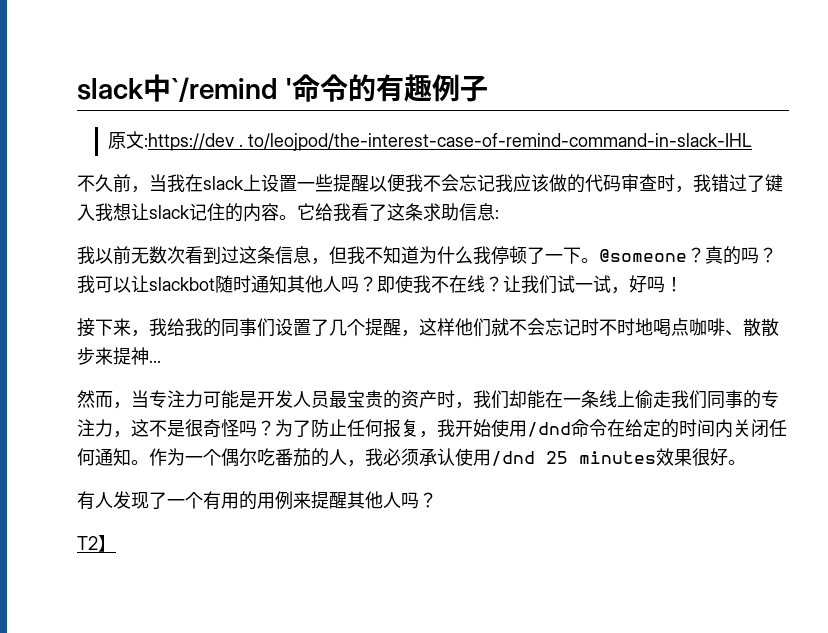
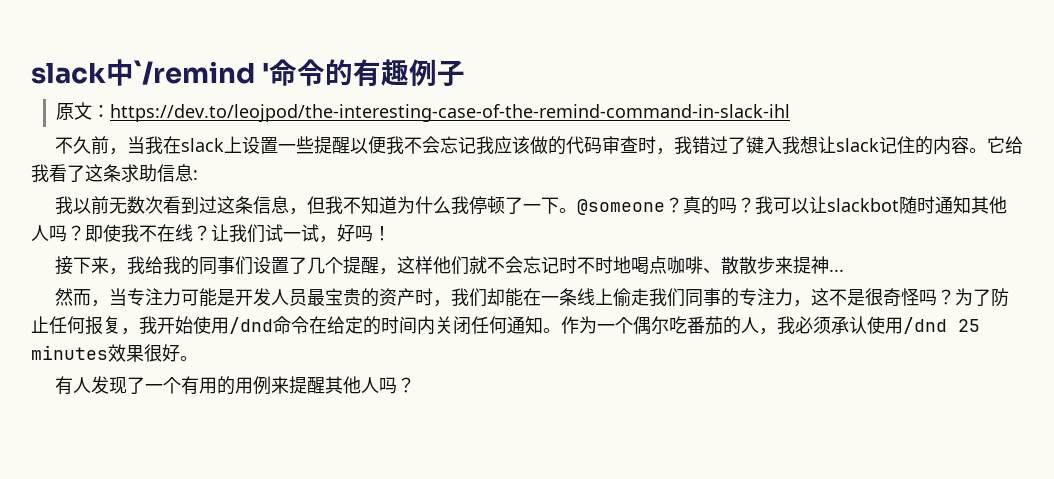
- 原文:https://dev . to/leojpod/the-interest-case-of-remind-command-in-slack-IHL
+ 原文：https://dev.to/leojpod/the-interesting-case-of-the-remind-command-in-slack-ihl
- T2】

